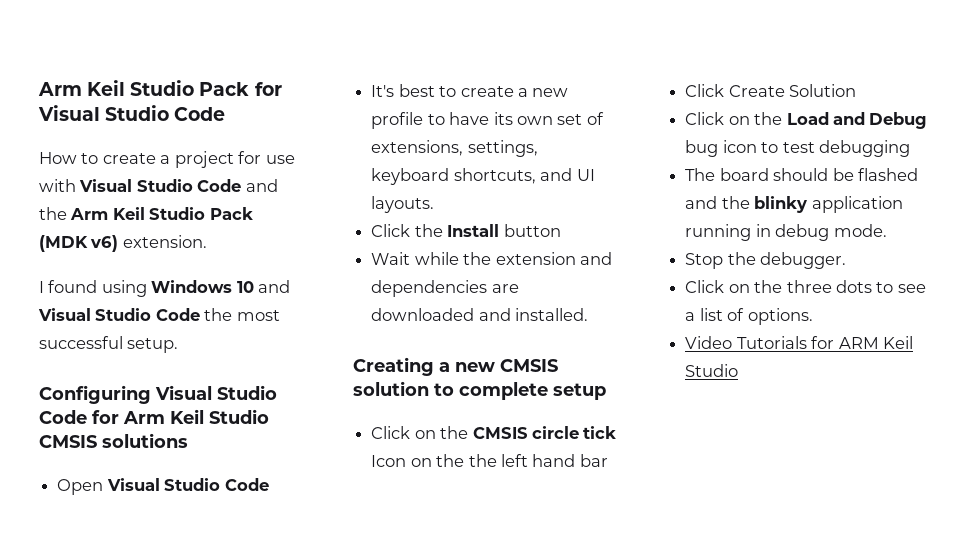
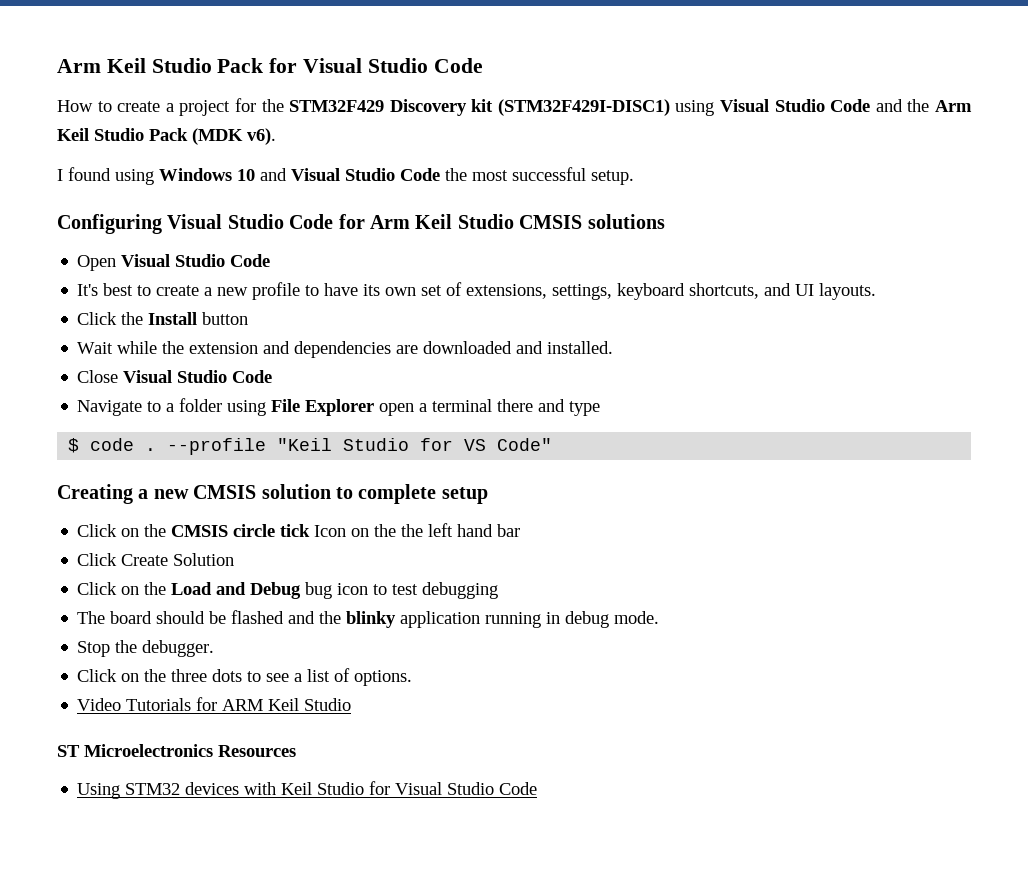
- How to create a project for use with Visual Studio Code and the Arm Keil Studio Pack (MDK v6) extension.
+ How to create a project for the STM32F429 Discovery kit (STM32F429I-DISC1) using Visual Studio Code and the Arm Keil Studio Pack (MDK v6).
+ Close Visual Studio Code
+ Navigate to a folder using File Explorer open a terminal there and type
+ $ code . --profile "Keil Studio for VS Code"
+ ST Microelectronics Resources
+ Using STM32 devices with Keil Studio for Visual Studio Code

